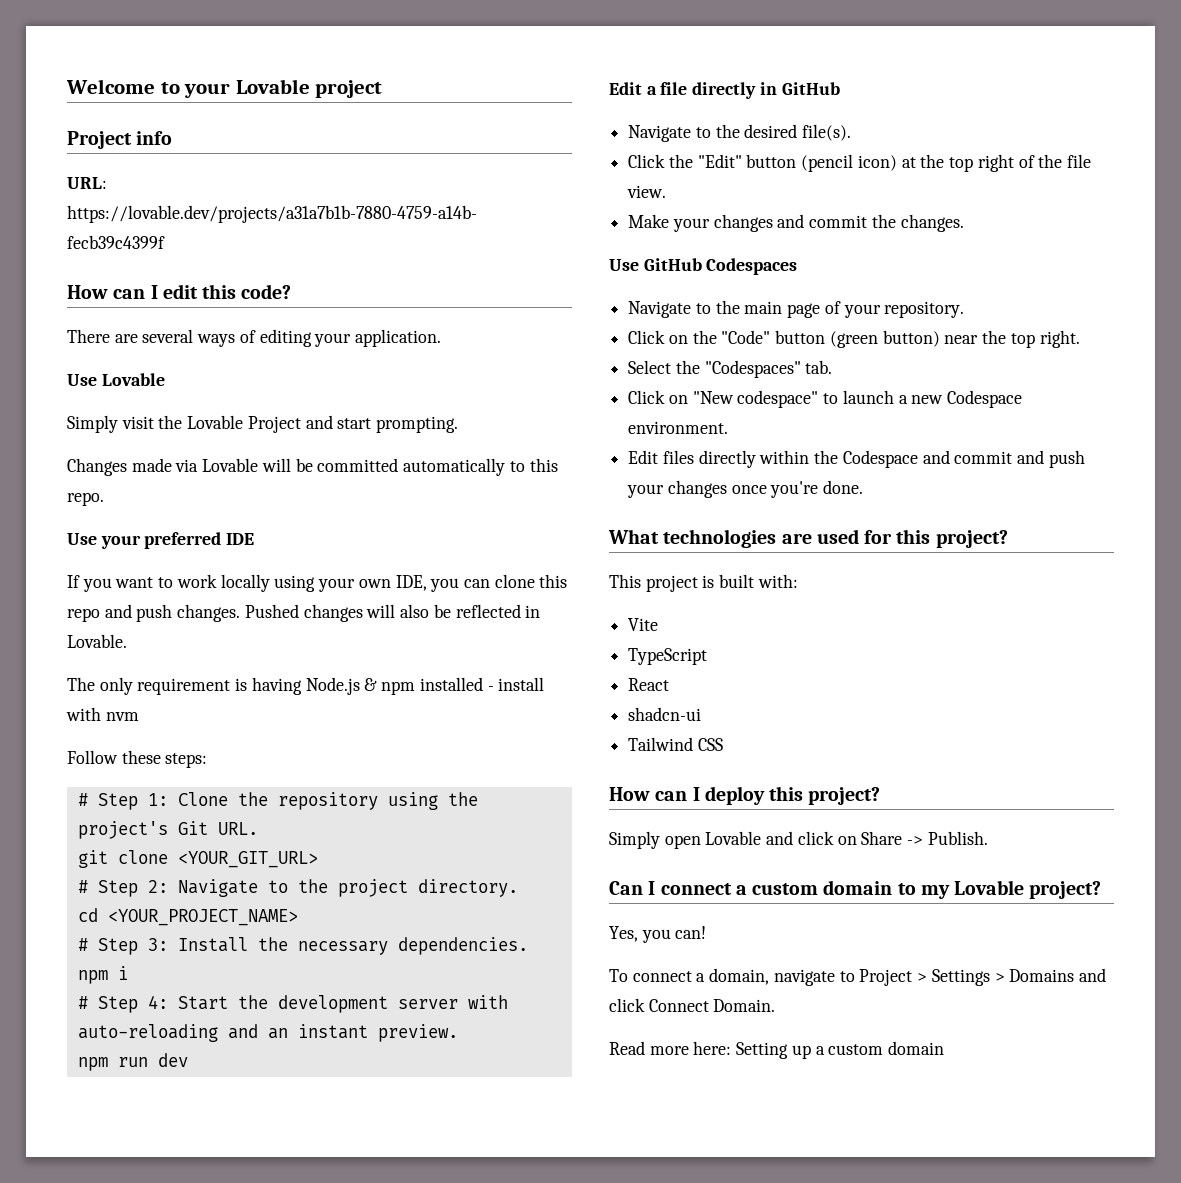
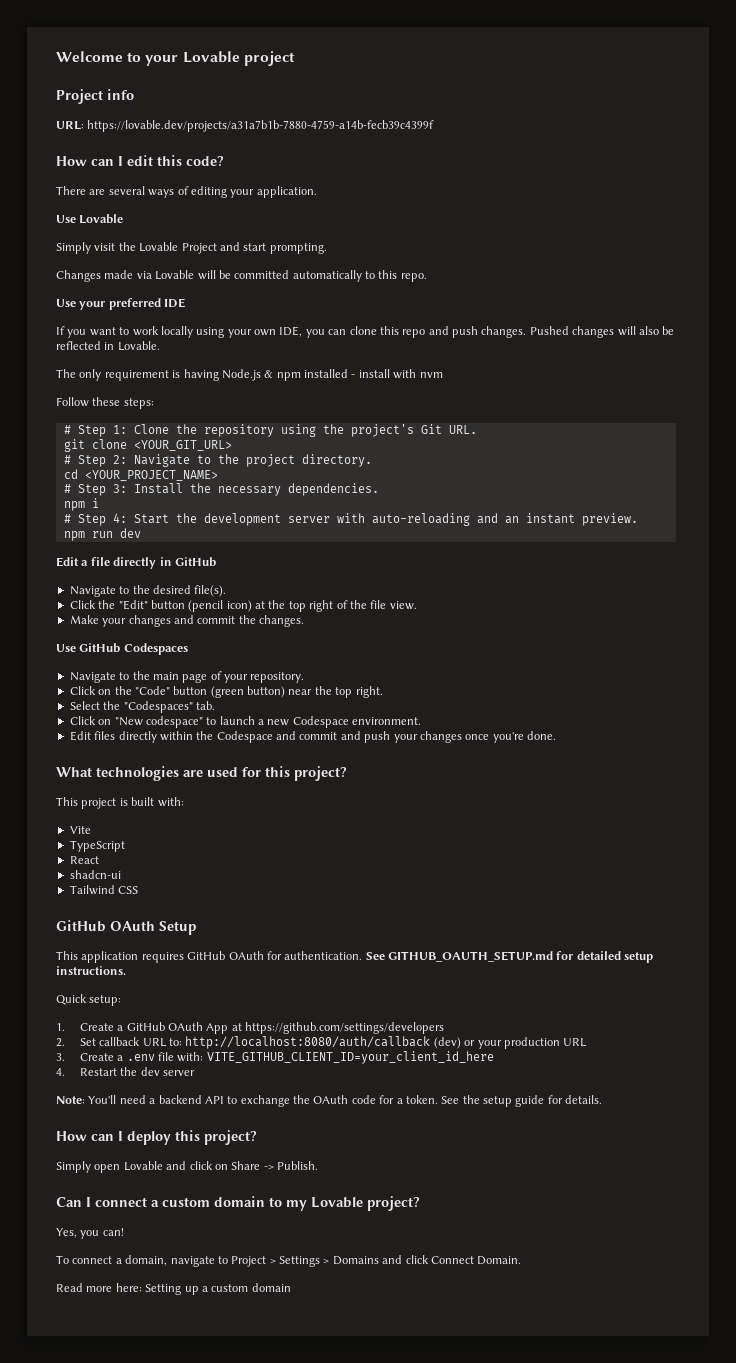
+ GitHub OAuth Setup
+ This application requires GitHub OAuth for authentication. See GITHUB_OAUTH_SETUP.md for detailed setup instructions.
+ Quick setup:
+ 1. Create a GitHub OAuth App at https://github.com/settings/developers
+ 2. Set callback URL to: http://localhost:8080/auth/callback (dev) or your production URL
+ 3. Create a .env file with: VITE_GITHUB_CLIENT_ID=your_client_id_here
+ 4. Restart the dev server
+ Note: You'll need a backend API to exchange the OAuth code for a token. See the setup guide for details.

